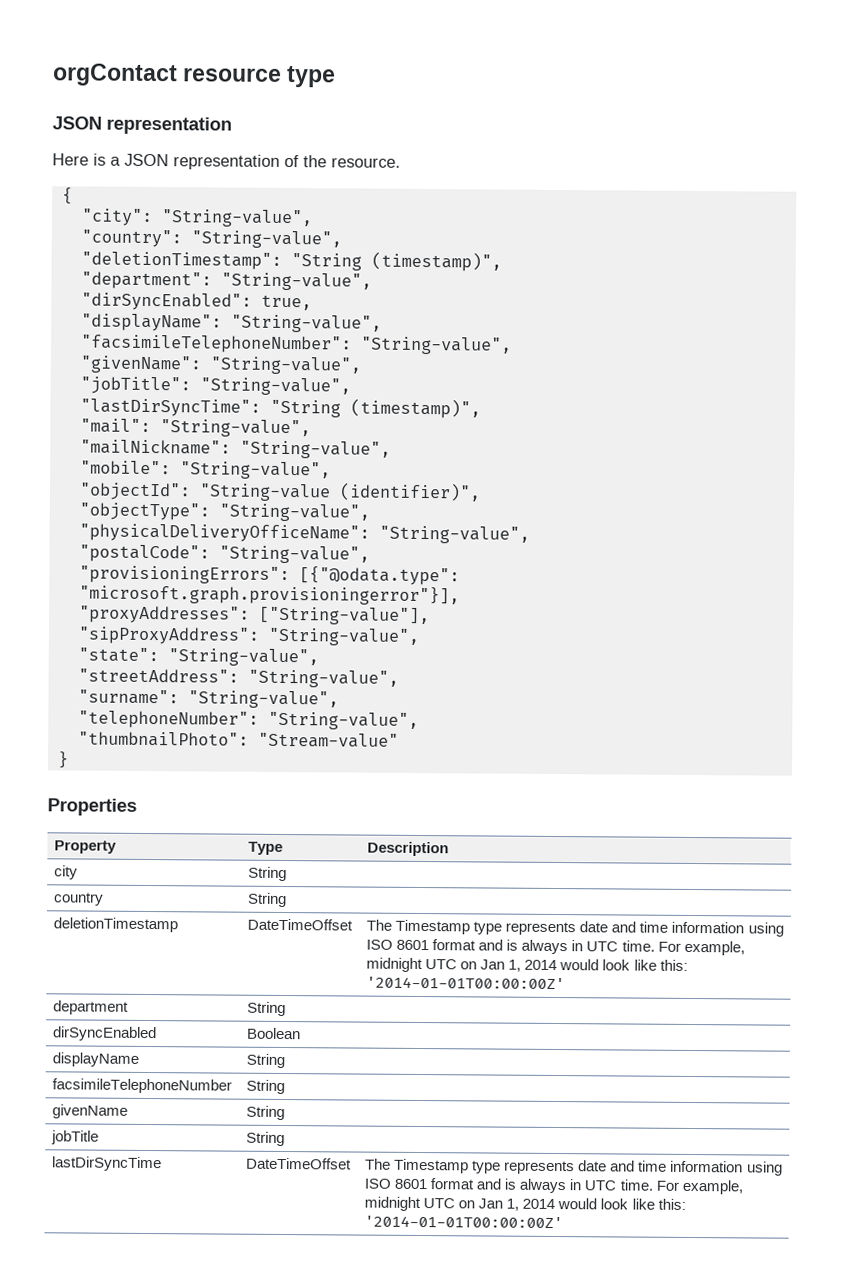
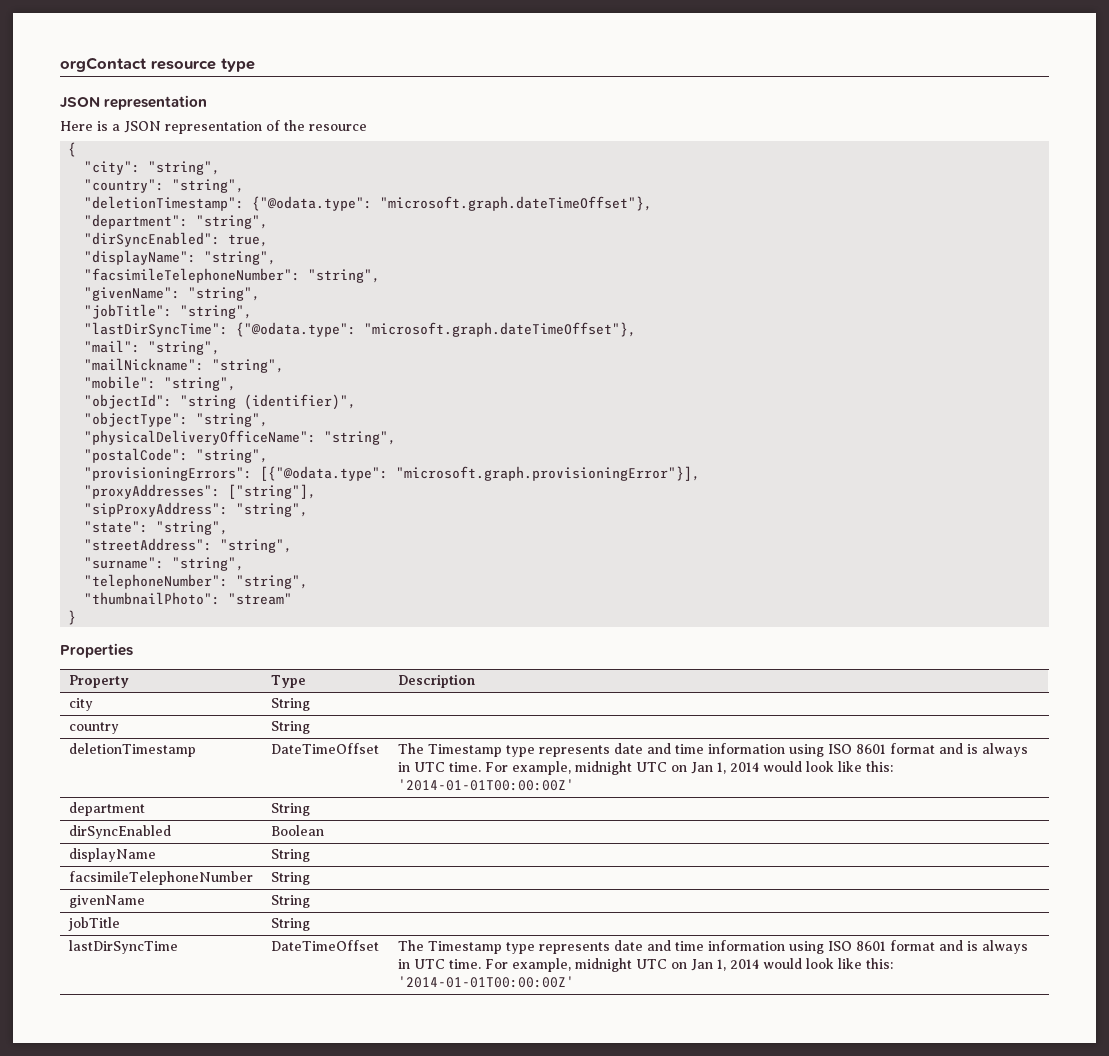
- Here is a JSON representation of the resource.
+ Here is a JSON representation of the resource
- "city": "String-value",
+ "city": "string",
- "country": "String-value",
+ "country": "string",
- "deletionTimestamp": "String (timestamp)",
+ "deletionTimestamp": {"@odata.type": "microsoft.graph.dateTimeOffset"},
- "department": "String-value",
+ "department": "string",
- "displayName": "String-value",
+ "displayName": "string",
- "facsimileTelephoneNumber": "String-value",
+ "facsimileTelephoneNumber": "string",
- "givenName": "String-value",
+ "givenName": "string",
- "jobTitle": "String-value",
+ "jobTitle": "string",
- "lastDirSyncTime": "String (timestamp)",
+ "lastDirSyncTime": {"@odata.type": "microsoft.graph.dateTimeOffset"},
- "mail": "String-value",
+ "mail": "string",
- "mailNickname": "String-value",
+ "mailNickname": "string",
- "mobile": "String-value",
+ "mobile": "string",
- "objectId": "String-value (identifier)",
+ "objectId": "string (identifier)",
- "objectType": "String-value",
+ "objectType": "string",
- "physicalDeliveryOfficeName": "String-value",
+ "physicalDeliveryOfficeName": "string",
- "postalCode": "String-value",
+ "postalCode": "string",
- "provisioningErrors": [{"@odata.type": "microsoft.graph.provisioningerror"}],
+ "provisioningErrors": [{"@odata.type": "microsoft.graph.provisioningError"}],
- "proxyAddresses": ["String-value"],
+ "proxyAddresses": ["string"],
- "sipProxyAddress": "String-value",
+ "sipProxyAddress": "string",
- "state": "String-value",
+ "state": "string",
- "streetAddress": "String-value",
+ "streetAddress": "string",
- "surname": "String-value",
+ "surname": "string",
- "telephoneNumber": "String-value",
+ "telephoneNumber": "string",
- "thumbnailPhoto": "Stream-value"
+ "thumbnailPhoto": "stream"

